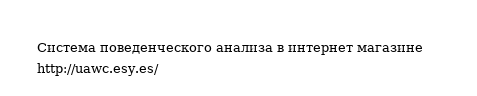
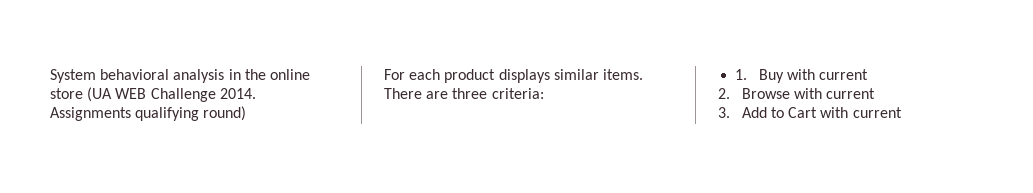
- Система поведенческого анализа в интернет магазине http://uawc.esy.es/
+ System behavioral analysis in the online store (UA WEB Challenge 2014. Assignments qualifying round)
+ For each product displays similar items. There are three criteria:
+ 1. Buy with current
+ 2. Browse with current
+ 3. Add to Cart with current

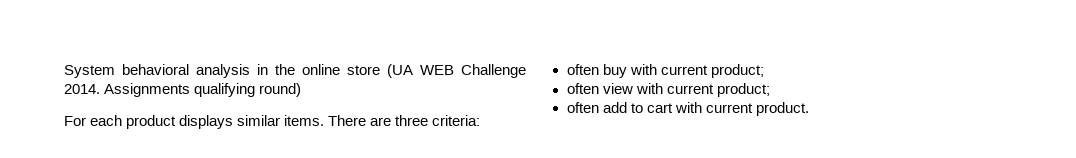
- 1. Buy with current
- 2. Browse with current
- 3. Add to Cart with current
+ often buy with current product;
+ often view with current product;
+ often add to cart with current product.

